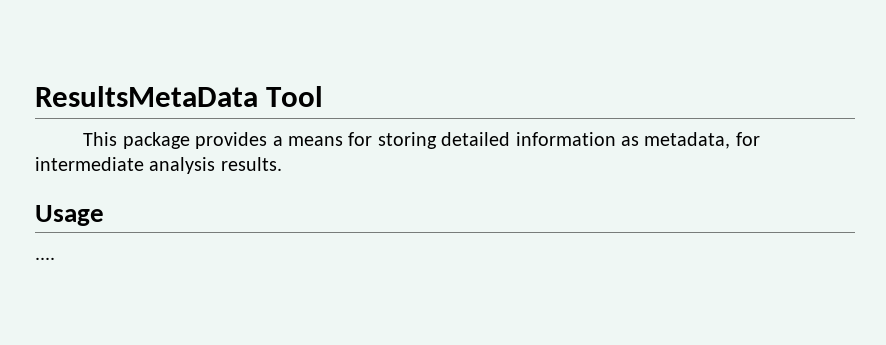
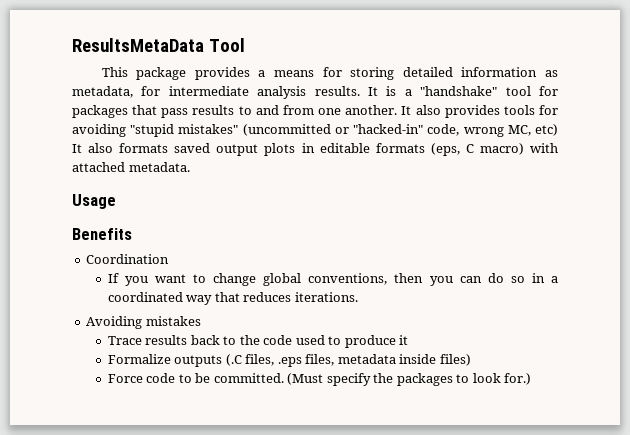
- This package provides a means for storing detailed information as metadata, for intermediate analysis results.
+ This package provides a means for storing detailed information as metadata, for intermediate analysis results. It is a "handshake" tool for packages that pass results to and from one another. It also provides tools for avoiding "stupid mistakes" (uncommitted or "hacked-in" code, wrong MC, etc) It also formats saved output plots in editable formats (eps, C macro) with attached metadata.
  Usage
- ....
+ Benefits
+ Coordination
+ If you want to change global conventions, then you can do so in a coordinated way that reduces iterations.
+ Avoiding mistakes
+ Trace results back to the code used to produce it
+ Formalize outputs (.C files, .eps files, metadata inside files)
+ Force code to be committed. (Must specify the packages to look for.)

